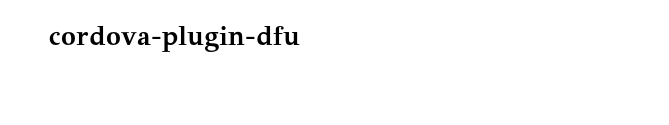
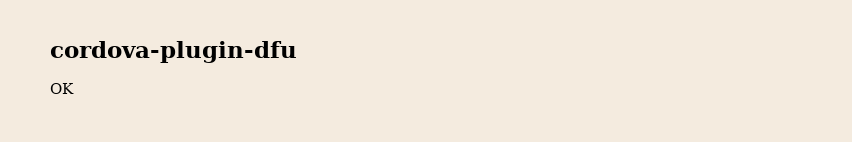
+ OK

